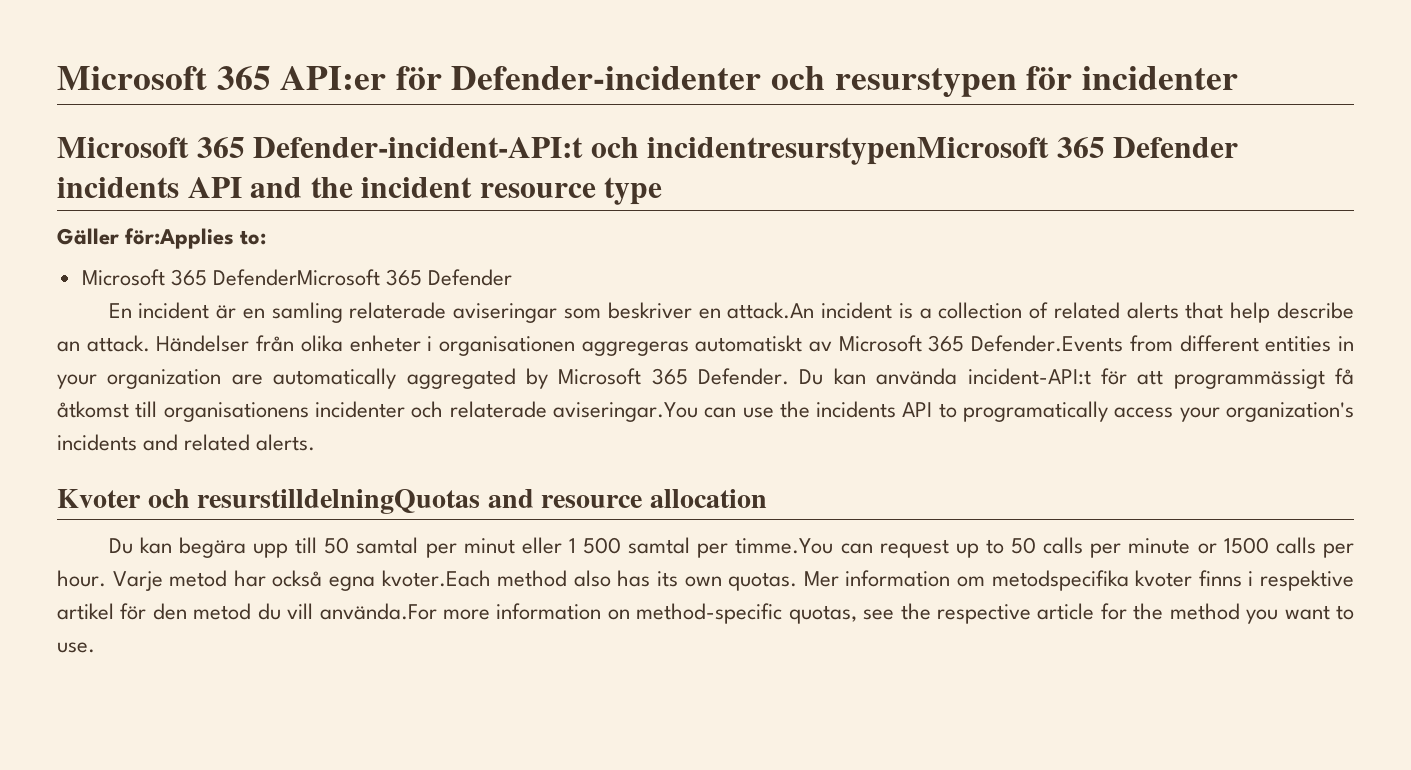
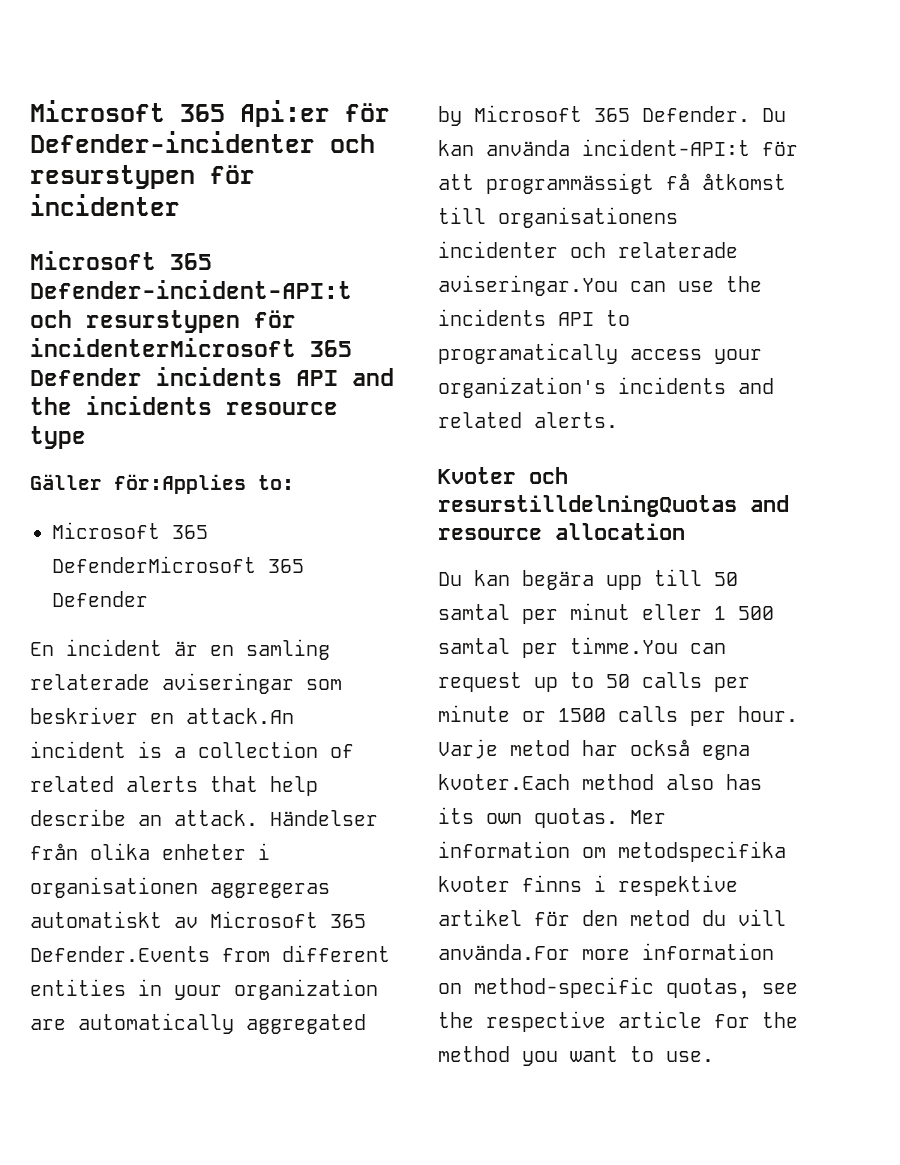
- Microsoft 365 API:er för Defender-incidenter och resurstypen för incidenter
+ Microsoft 365 Api:er för Defender-incidenter och resurstypen för incidenter
- Microsoft 365 Defender-incident-API:t och incidentresurstypenMicrosoft 365 Defender incidents API and the incident resource type
+ Microsoft 365 Defender-incident-API:t och resurstypen för incidenterMicrosoft 365 Defender incidents API and the incidents resource type

